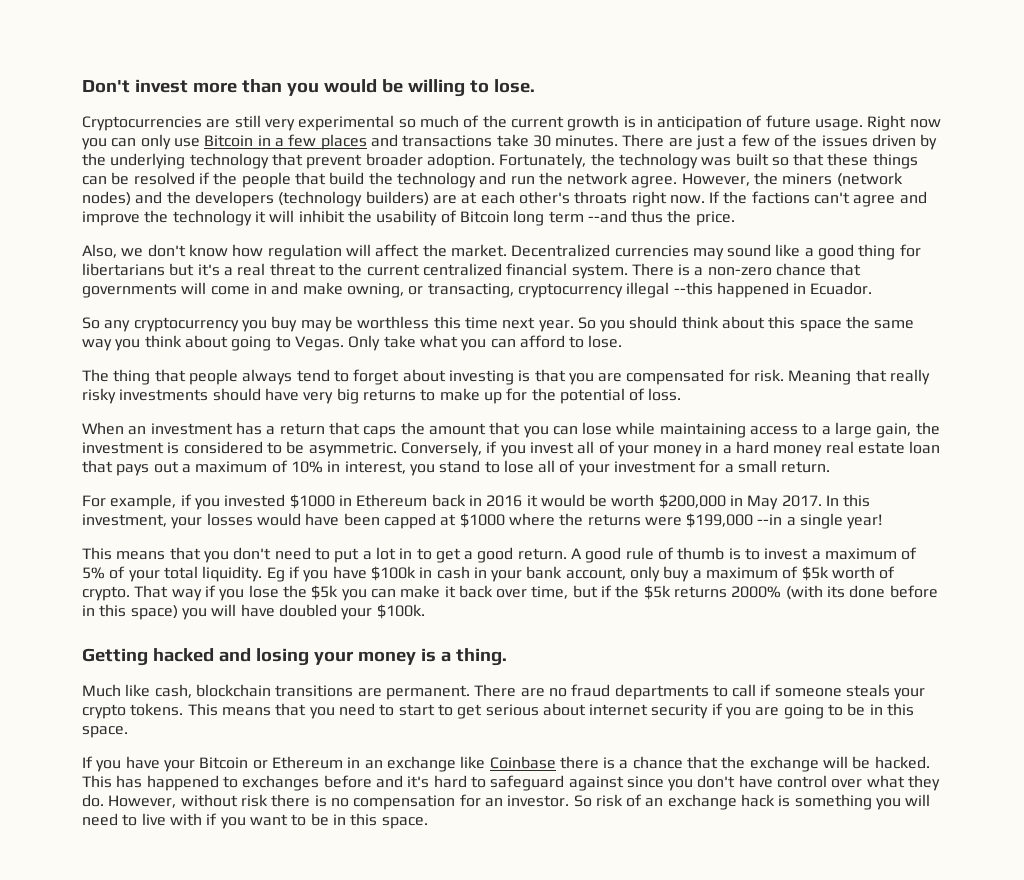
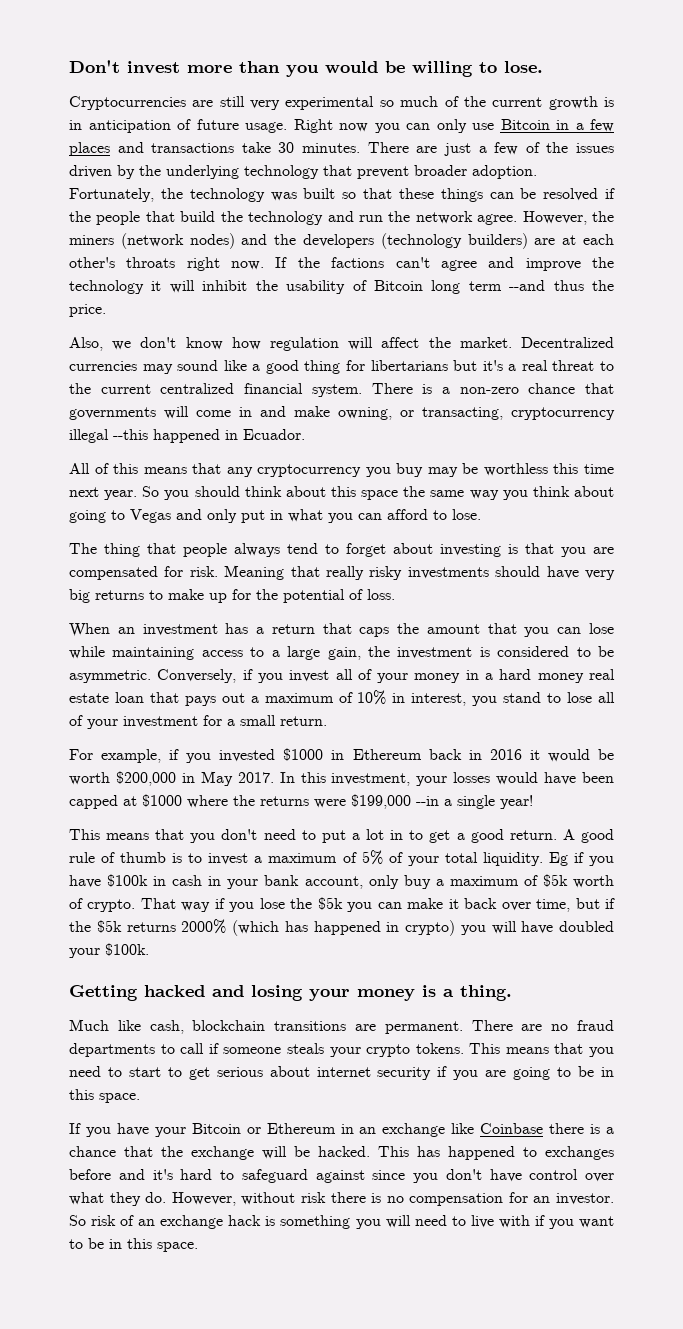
- So any cryptocurrency you buy may be worthless this time next year.
+ All of this means that any cryptocurrency you buy may be worthless this time next year.
- So you should think about this space the same way you think about going to Vegas. Only take what you can afford to lose.
+ So you should think about this space the same way you think about going to Vegas and only put in what you can afford to lose.
- That way if you lose the $5k you can make it back over time, but if the $5k returns 2000% (with its done before in this space) you will have doubled your $100k.
+ That way if you lose the $5k you can make it back over time, but if the $5k returns 2000% (which has happened in crypto) you will have doubled your $100k.

